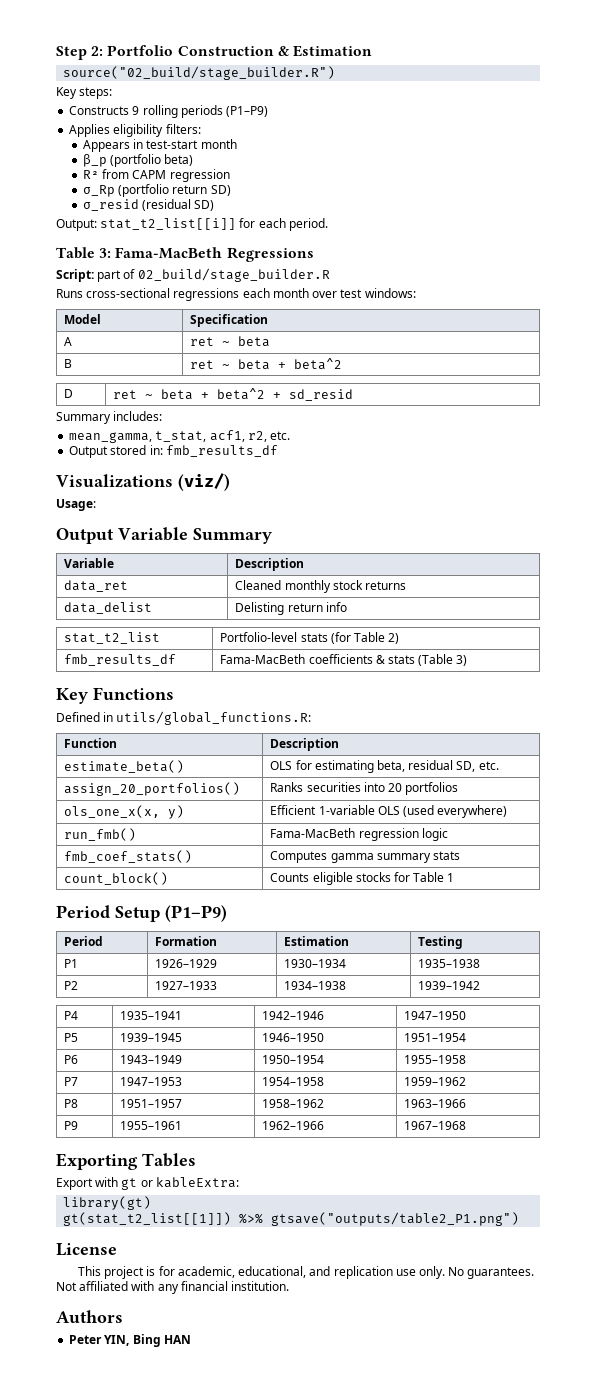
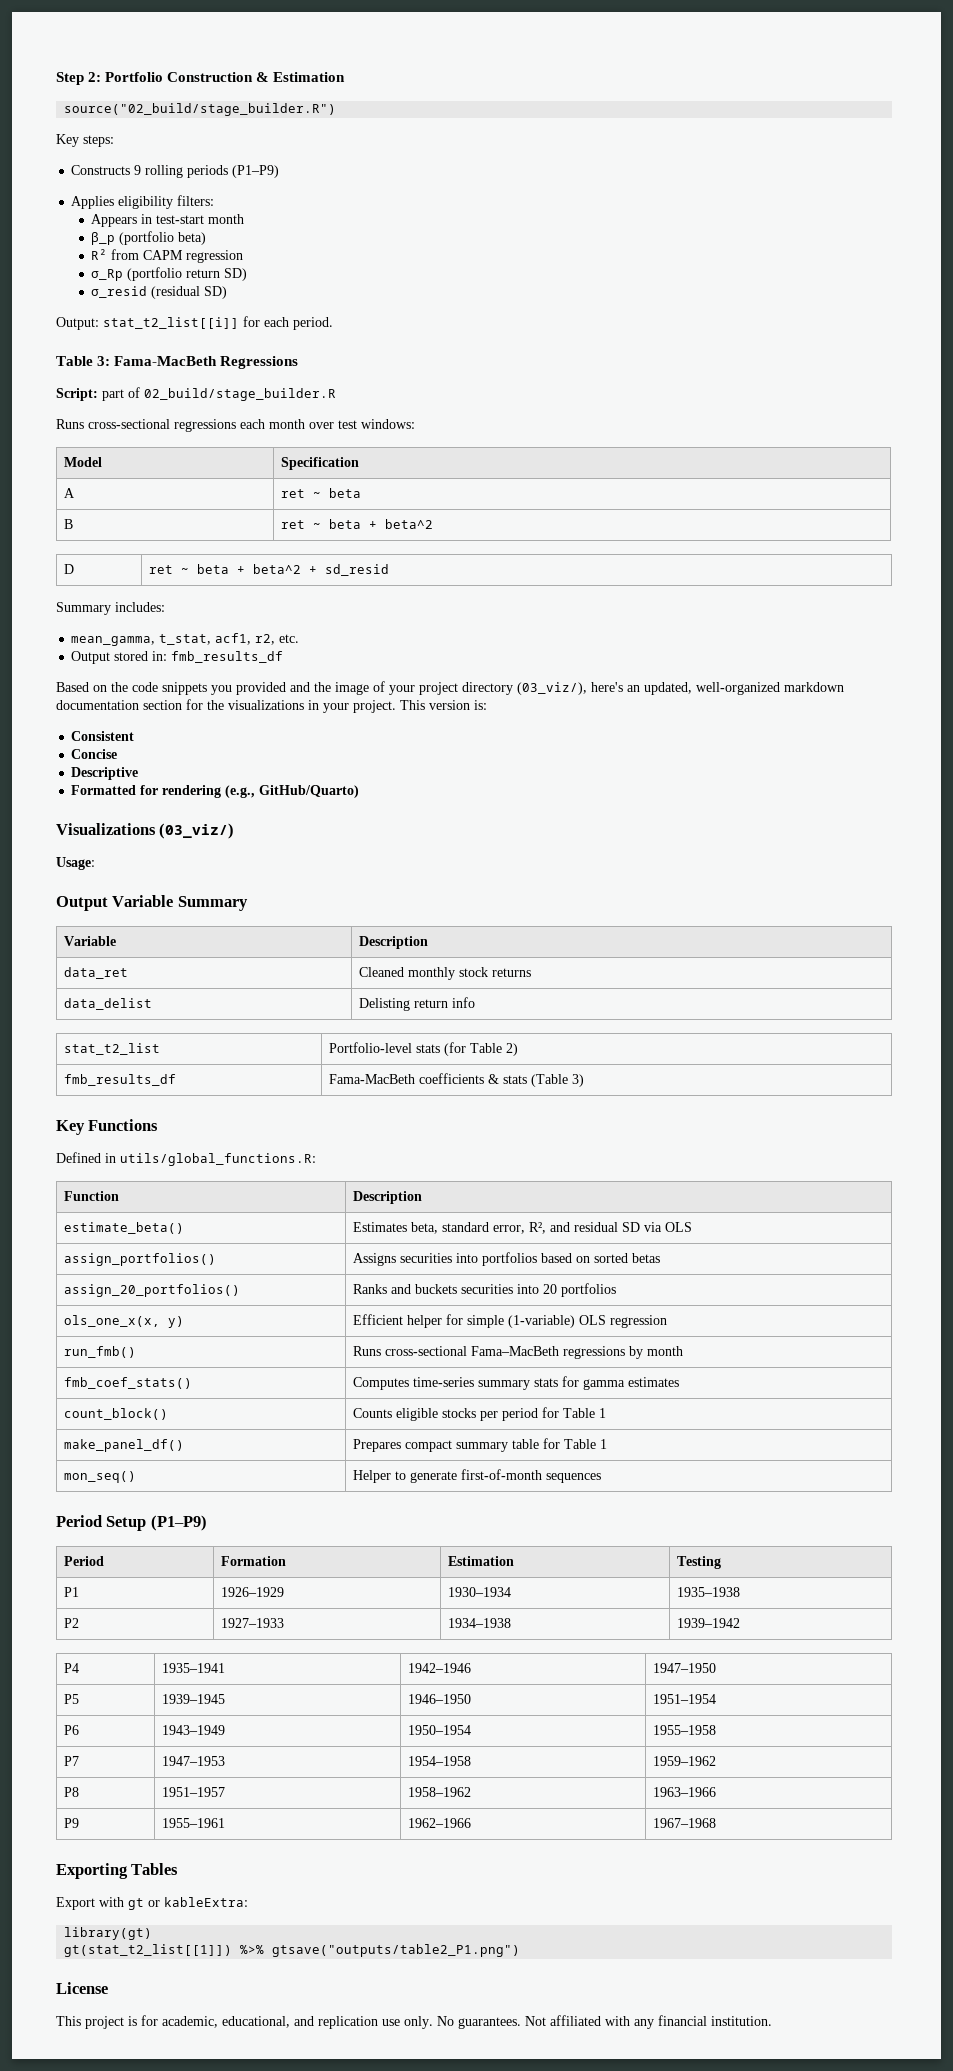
+ Based on the code snippets you provided and the image of your project directory (03_viz/), here's an updated, well-organized markdown documentation section for the visualizations in your project. This version is:
+ Consistent
+ Concise
+ Descriptive
+ Formatted for rendering (e.g., GitHub/Quarto)
- Visualizations (viz/)
+ Visualizations (03_viz/)
- estimate_beta() | OLS for estimating beta, residual SD, etc.
+ estimate_beta() | Estimates beta, standard error, R², and residual SD via OLS
+ assign_portfolios() | Assigns securities into portfolios based on sorted betas
- assign_20_portfolios() | Ranks securities into 20 portfolios
+ assign_20_portfolios() | Ranks and buckets securities into 20 portfolios
- ols_one_x(x, y) | Efficient 1-variable OLS (used everywhere)
- run_fmb() | Fama-MacBeth regression logic
+ ols_one_x(x, y) | Efficient helper for simple (1-variable) OLS regression
+ run_fmb() | Runs cross-sectional Fama–MacBeth regressions by month
- fmb_coef_stats() | Computes gamma summary stats
+ fmb_coef_stats() | Computes time-series summary stats for gamma estimates
- count_block() | Counts eligible stocks for Table 1
+ count_block() | Counts eligible stocks per period for Table 1
+ make_panel_df() | Prepares compact summary table for Table 1
+ mon_seq() | Helper to generate first-of-month sequences
- Authors
- Peter YIN, Bing HAN

